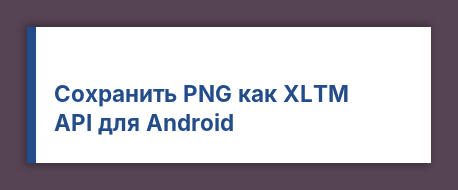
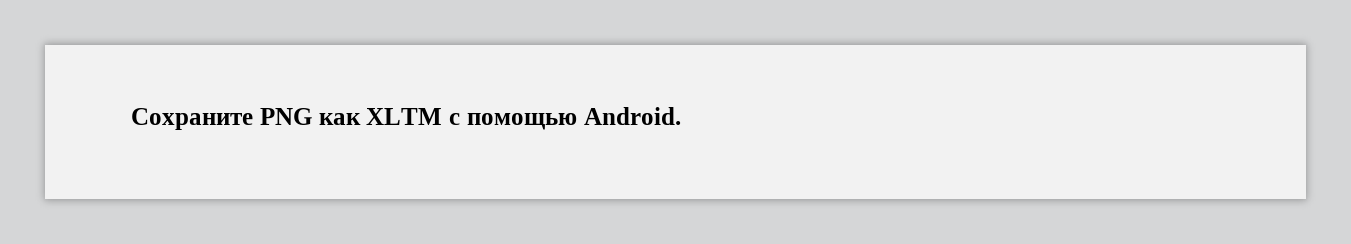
- Сохранить PNG как XLTM API для Android
+ Сохраните PNG как XLTM с помощью Android.

